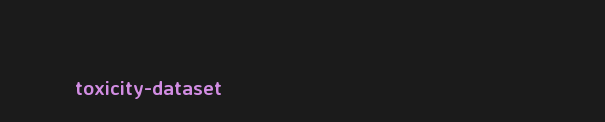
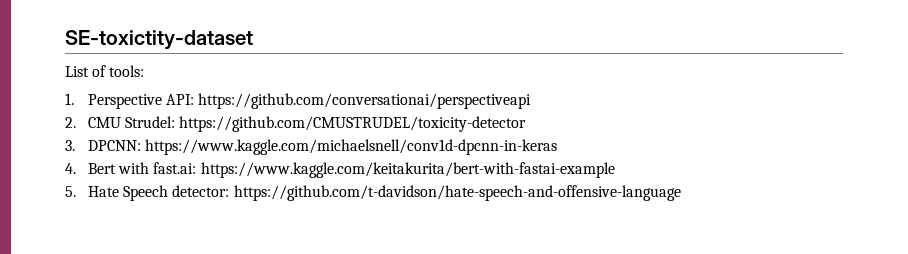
- toxicity-dataset
+ SE-toxictity-dataset
+ List of tools:
+ 1. Perspective API: https://github.com/conversationai/perspectiveapi
+ 2. CMU Strudel: https://github.com/CMUSTRUDEL/toxicity-detector
+ 3. DPCNN: https://www.kaggle.com/michaelsnell/conv1d-dpcnn-in-keras
+ 4. Bert with fast.ai: https://www.kaggle.com/keitakurita/bert-with-fastai-example
+ 5. Hate Speech detector: https://github.com/t-davidson/hate-speech-and-offensive-language

